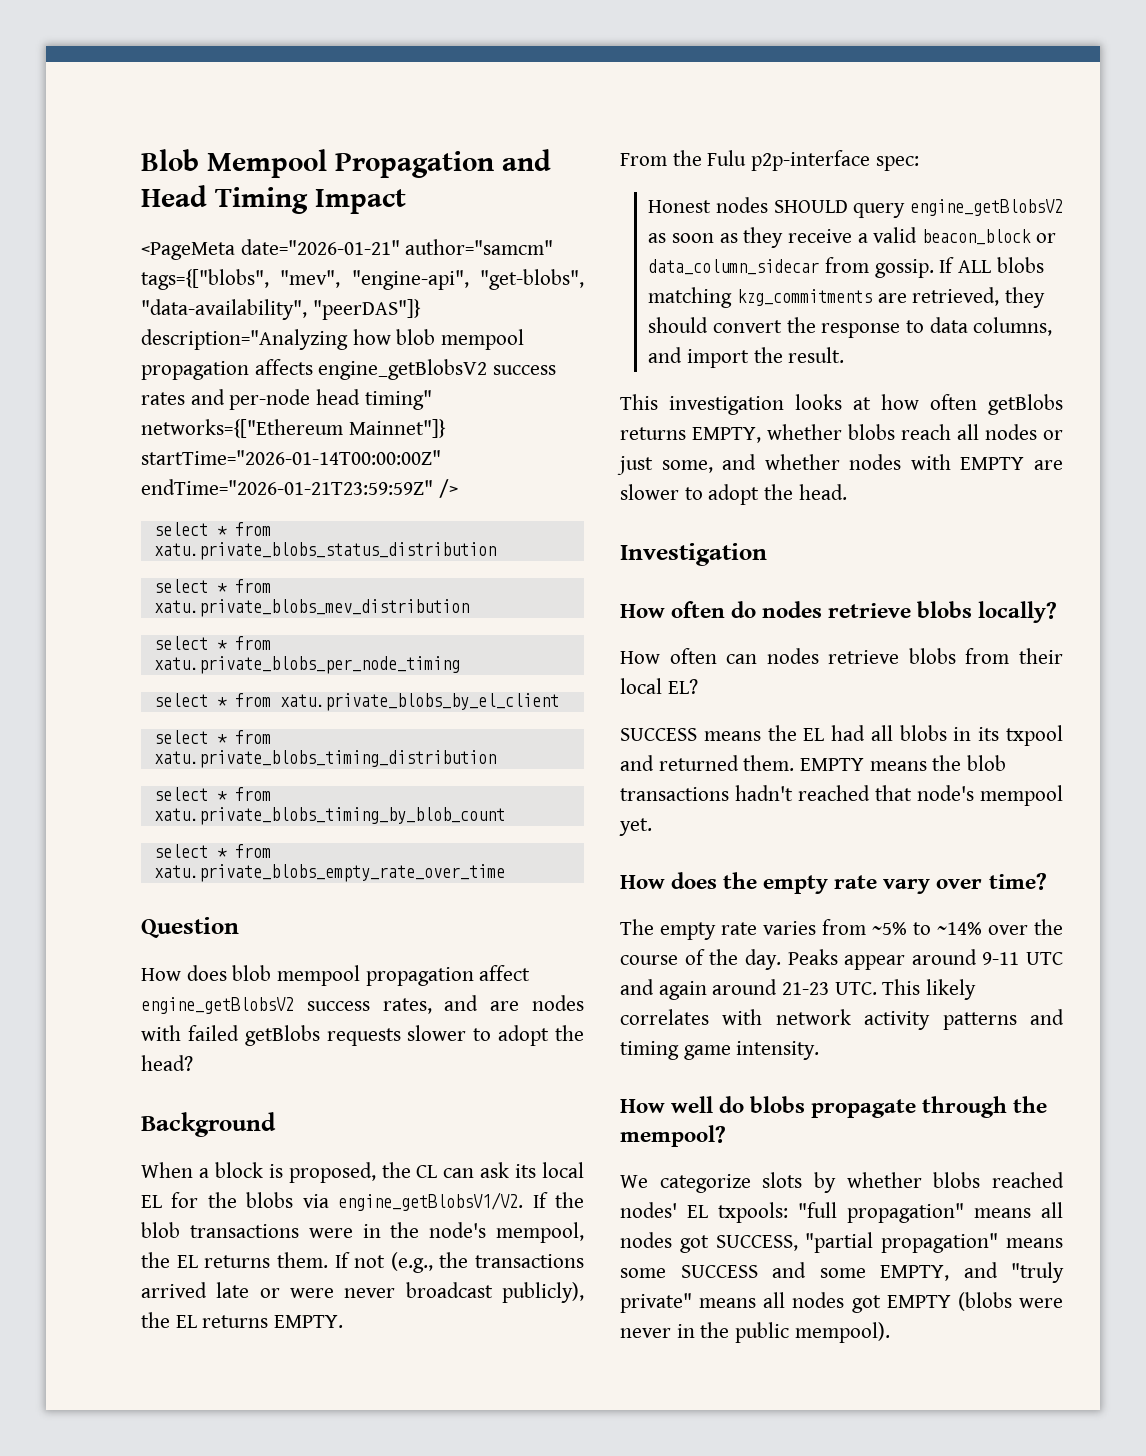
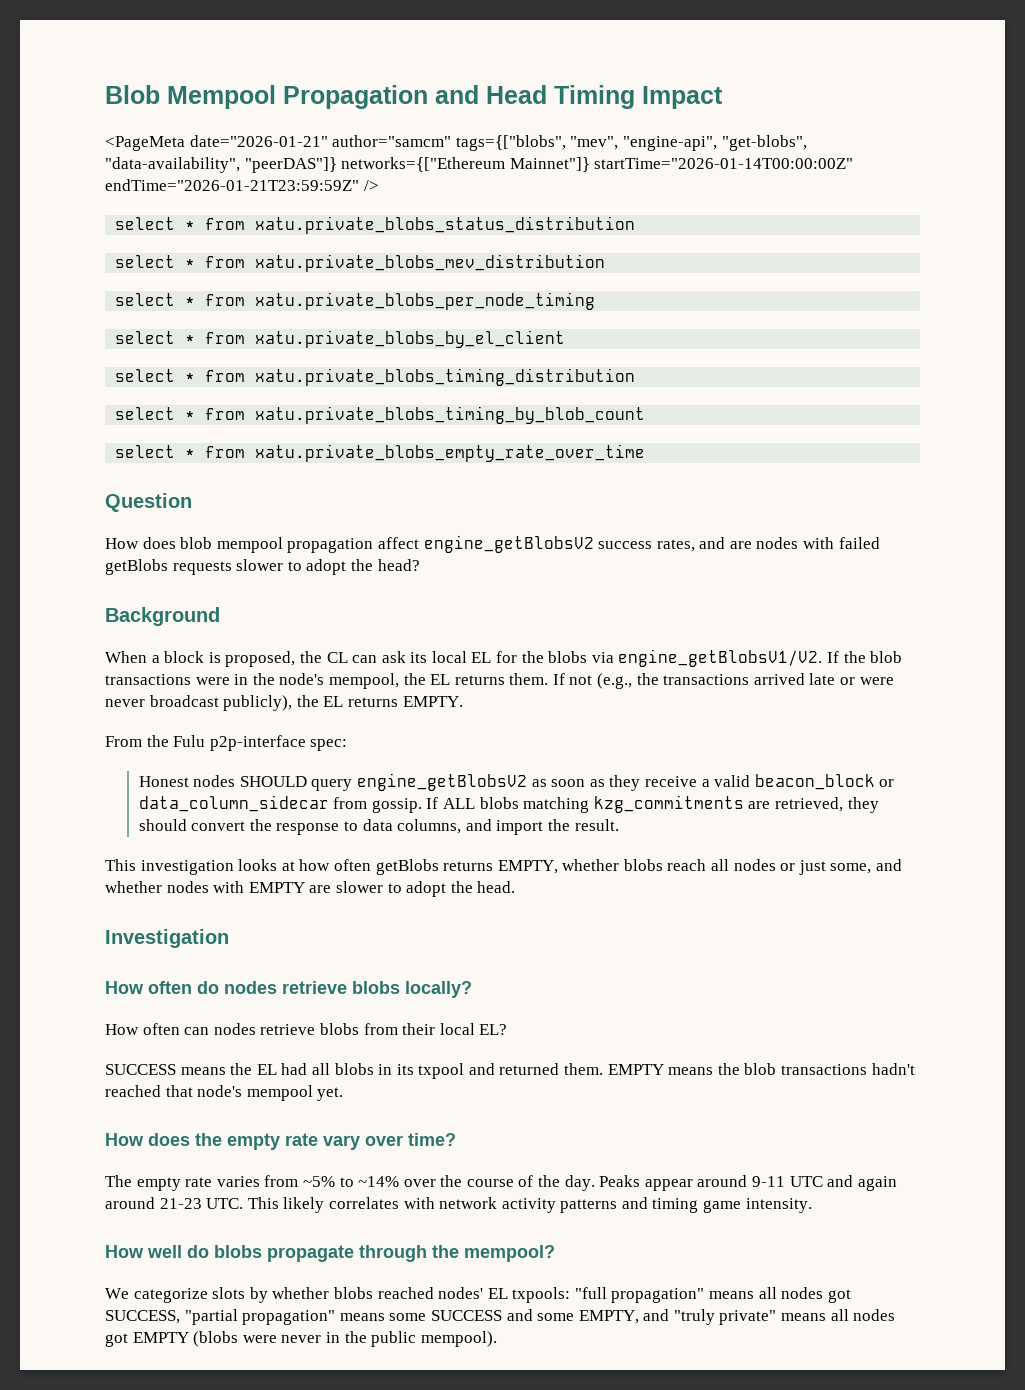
- <PageMeta date="2026-01-21" author="samcm" tags={["blobs", "mev", "engine-api", "get-blobs", "data-availability", "peerDAS"]} description="Analyzing how blob mempool propagation affects engine_getBlobsV2 success rates and per-node head timing" networks={["Ethereum Mainnet"]} startTime="2026-01-14T00:00:00Z" endTime="2026-01-21T23:59:59Z" />
+ <PageMeta date="2026-01-21" author="samcm" tags={["blobs", "mev", "engine-api", "get-blobs", "data-availability", "peerDAS"]} networks={["Ethereum Mainnet"]} startTime="2026-01-14T00:00:00Z" endTime="2026-01-21T23:59:59Z" />

